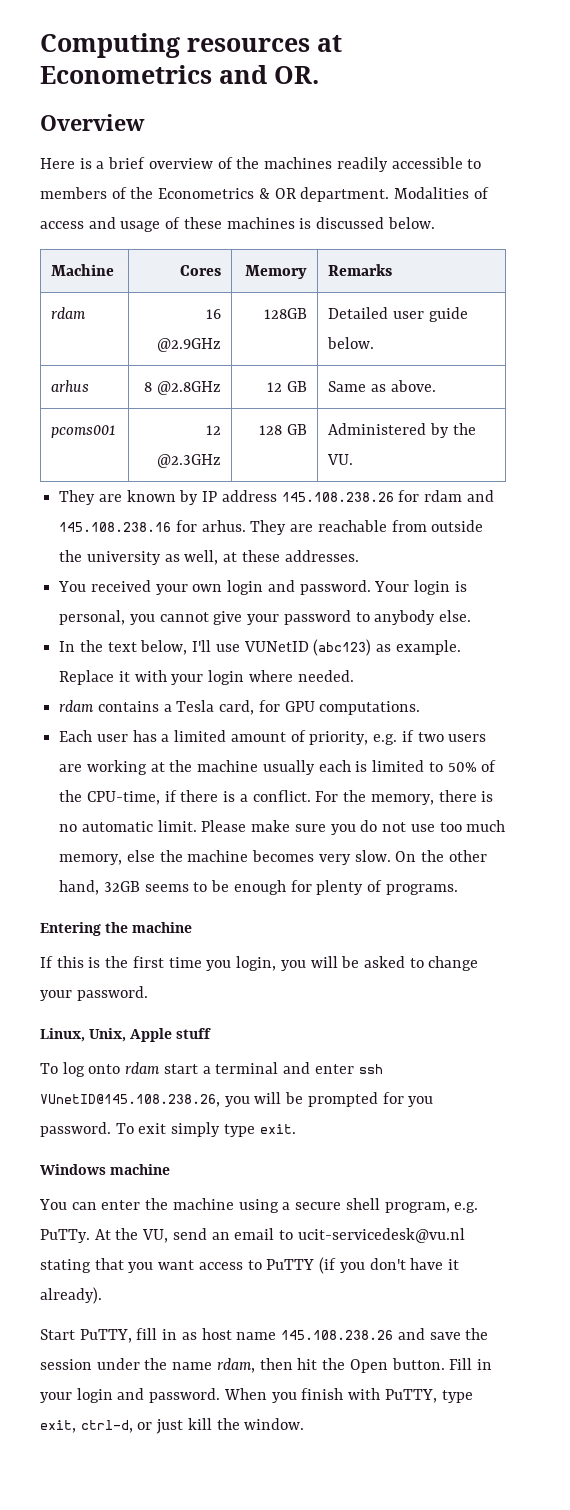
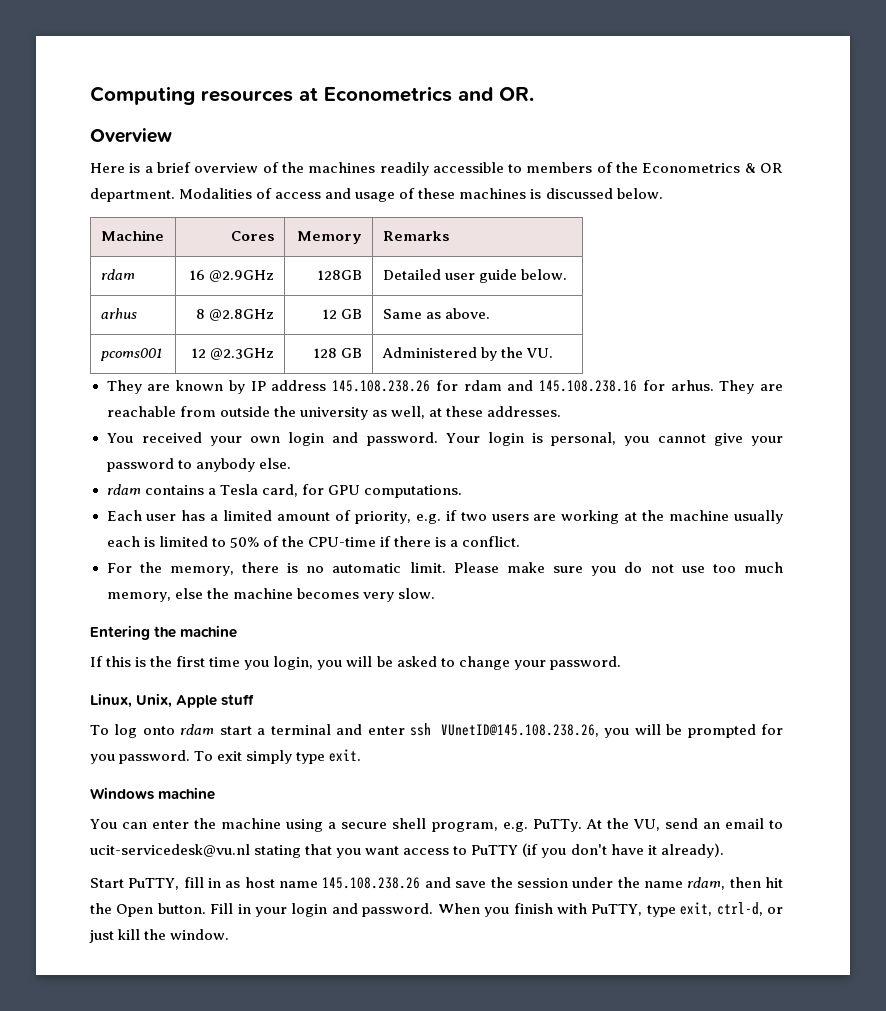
- In the text below, I'll use VUNetID (abc123) as example. Replace it with your login where needed.
- Each user has a limited amount of priority, e.g. if two users are working at the machine usually each is limited to 50% of the CPU-time, if there is a conflict. For the memory, there is no automatic limit.
+ Each user has a limited amount of priority, e.g. if two users are working at the machine usually each is limited to 50% of the CPU-time if there is a conflict.
+ For the memory, there is no automatic limit.
- On the other hand, 32GB seems to be enough for plenty of programs.

